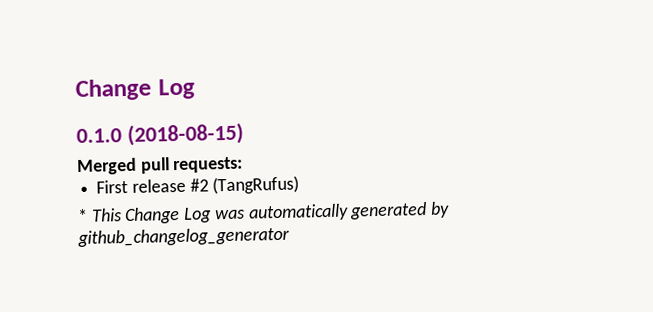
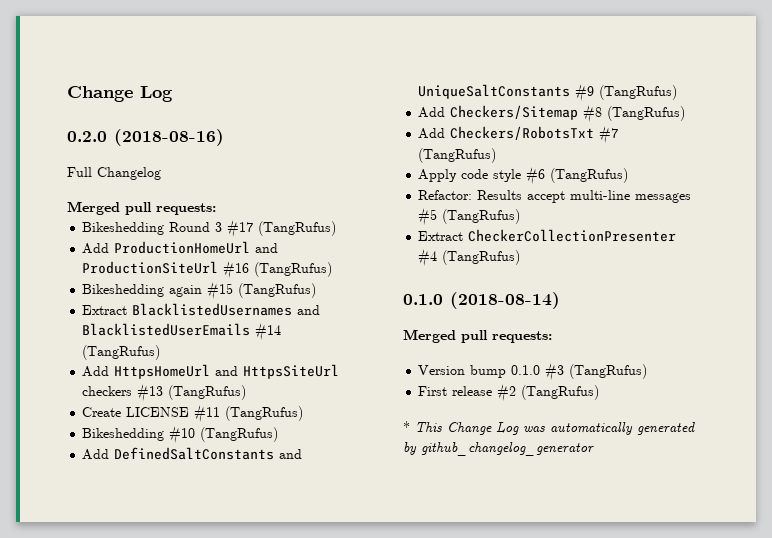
- 0.1.0 (2018-08-15)
+ 0.2.0 (2018-08-16)
+ Full Changelog
  Merged pull requests:
+ Bikeshedding Round 3 #17 (TangRufus)
+ Add ProductionHomeUrl and ProductionSiteUrl #16 (TangRufus)
+ Bikeshedding again #15 (TangRufus)
+ Extract BlacklistedUsernames and BlacklistedUserEmails #14 (TangRufus)
+ Add HttpsHomeUrl and HttpsSiteUrl checkers #13 (TangRufus)
+ Create LICENSE #11 (TangRufus)
+ Bikeshedding #10 (TangRufus)
+ Add DefinedSaltConstants and UniqueSaltConstants #9 (TangRufus)
+ Add Checkers/Sitemap #8 (TangRufus)
+ Add Checkers/RobotsTxt #7 (TangRufus)
+ Apply code style #6 (TangRufus)
+ Refactor: Results accept multi-line messages #5 (TangRufus)
+ Extract CheckerCollectionPresenter #4 (TangRufus)
+ 0.1.0 (2018-08-14)
+ Merged pull requests:
+ Version bump 0.1.0 #3 (TangRufus)

